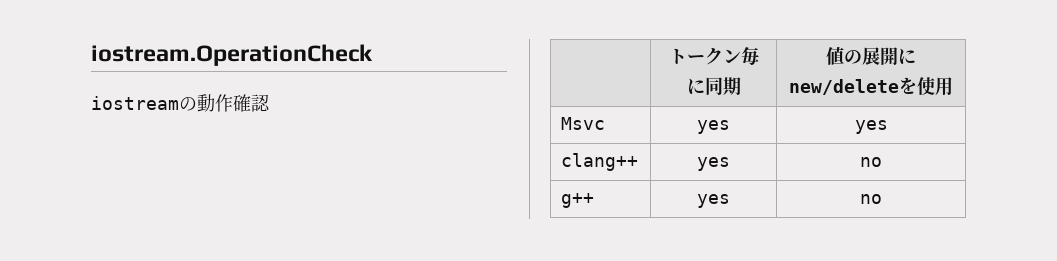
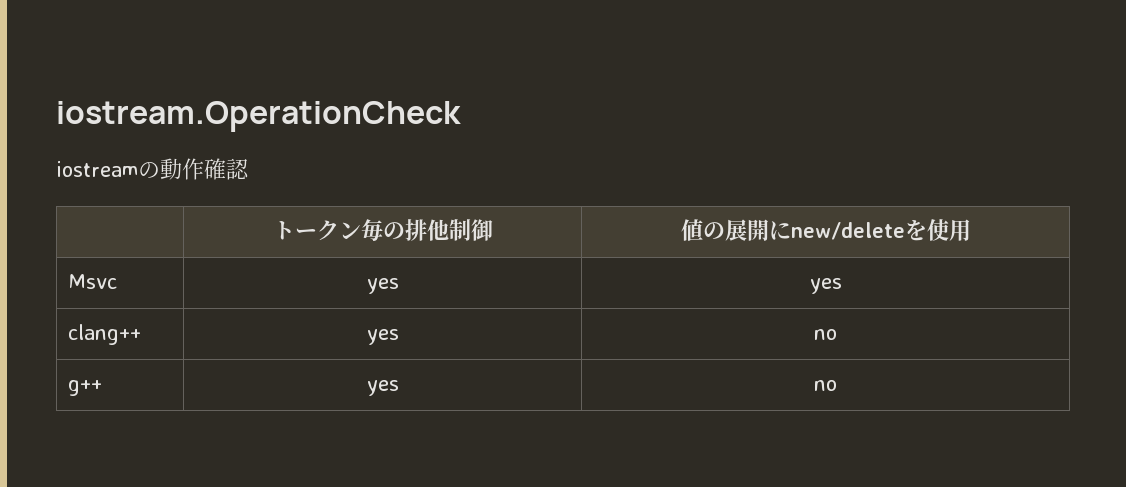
- | トークン毎に同期 | 値の展開にnew/deleteを使用
+ | トークン毎の排他制御 | 値の展開にnew/deleteを使用

